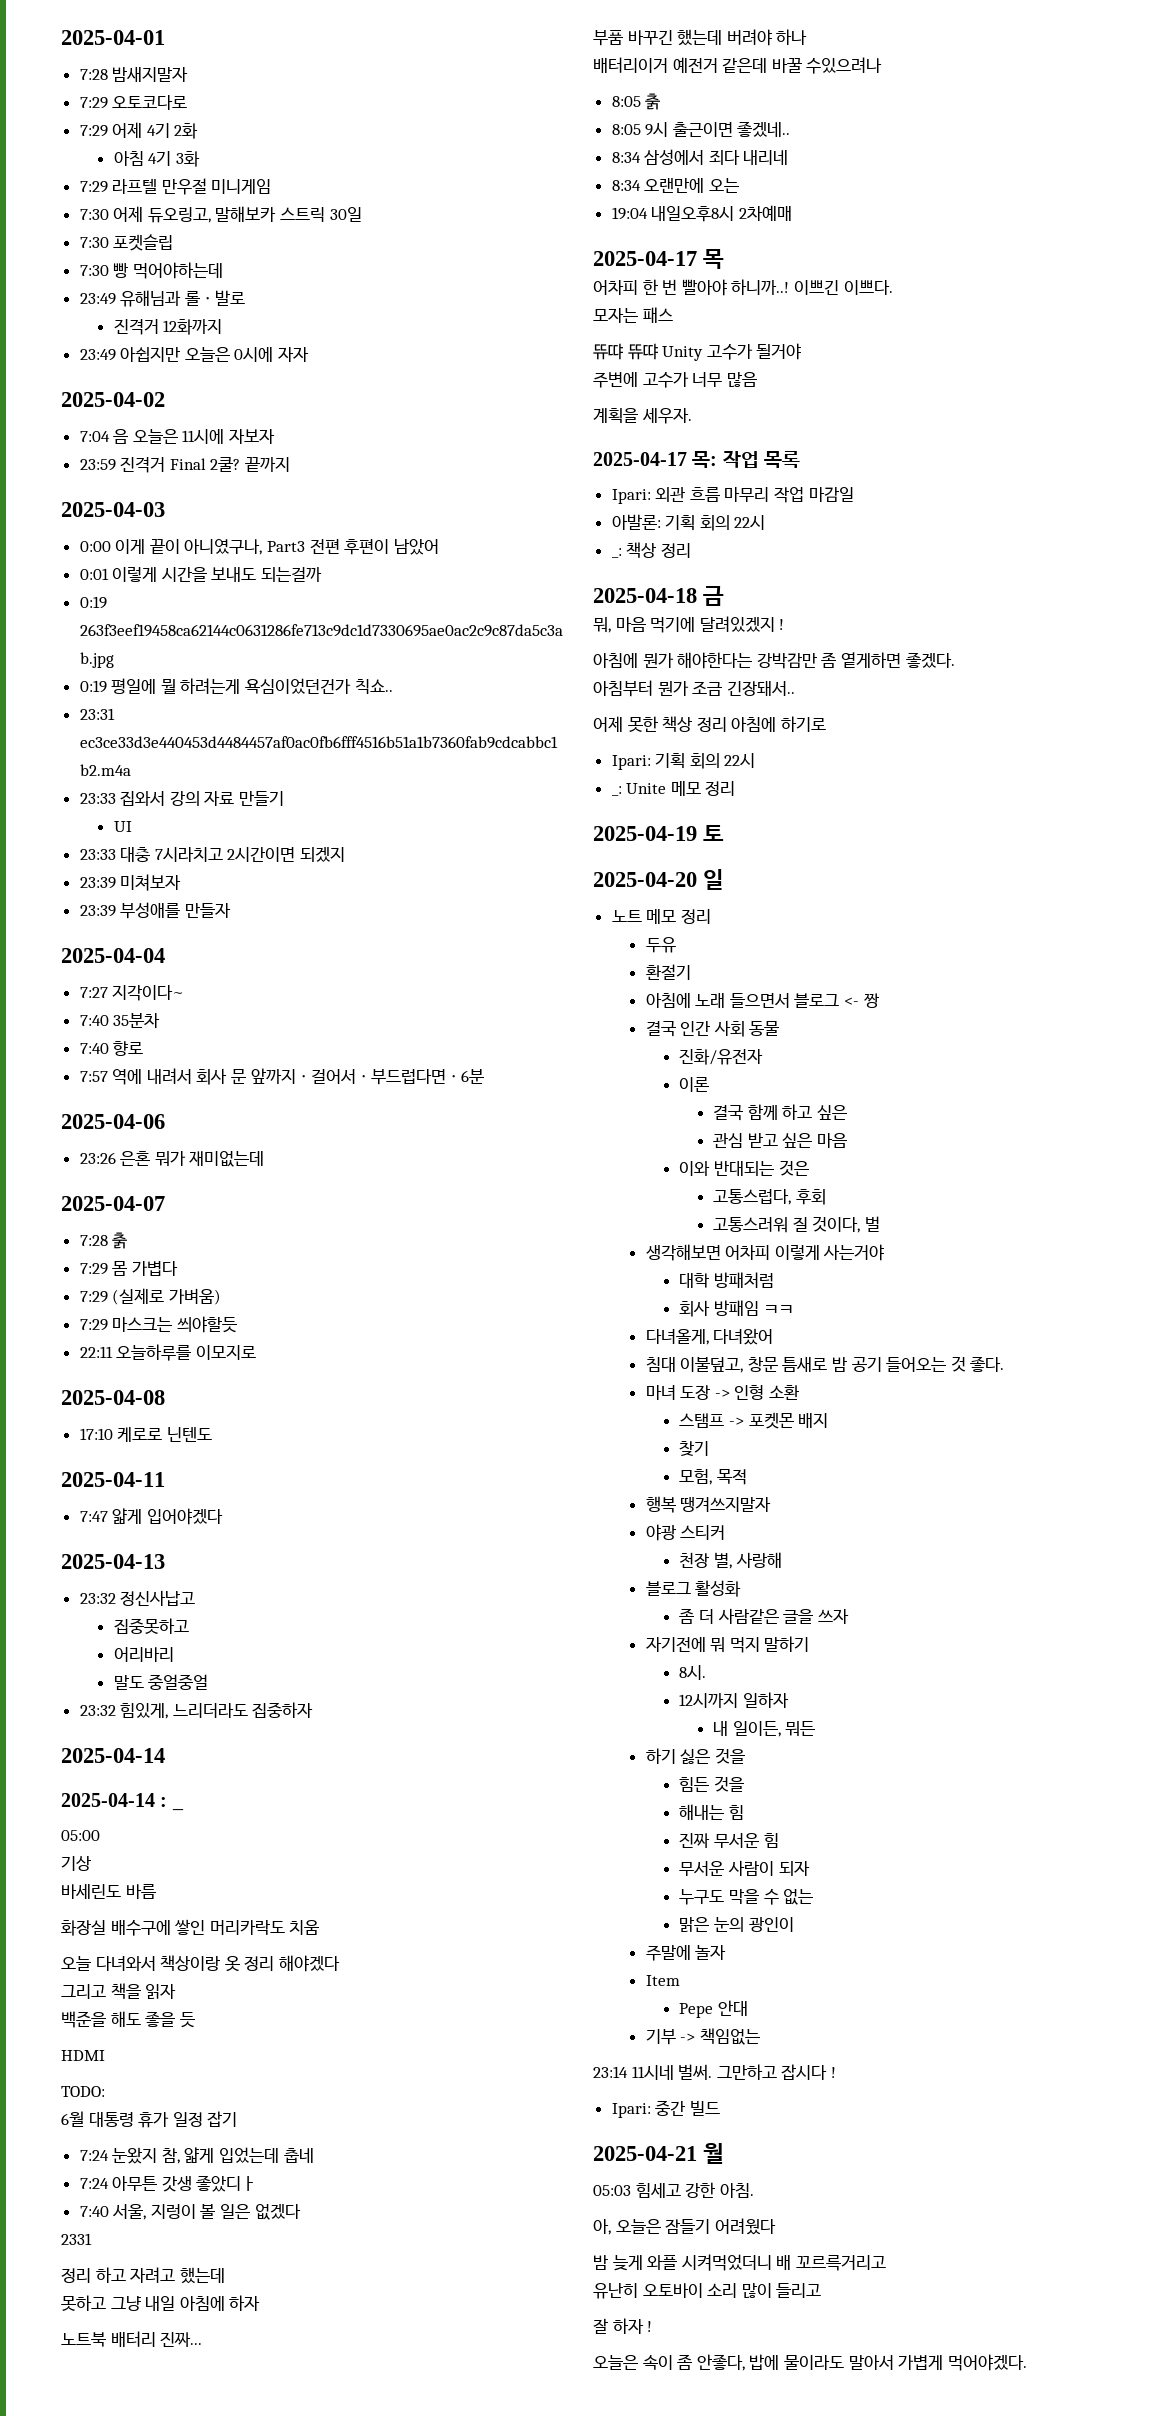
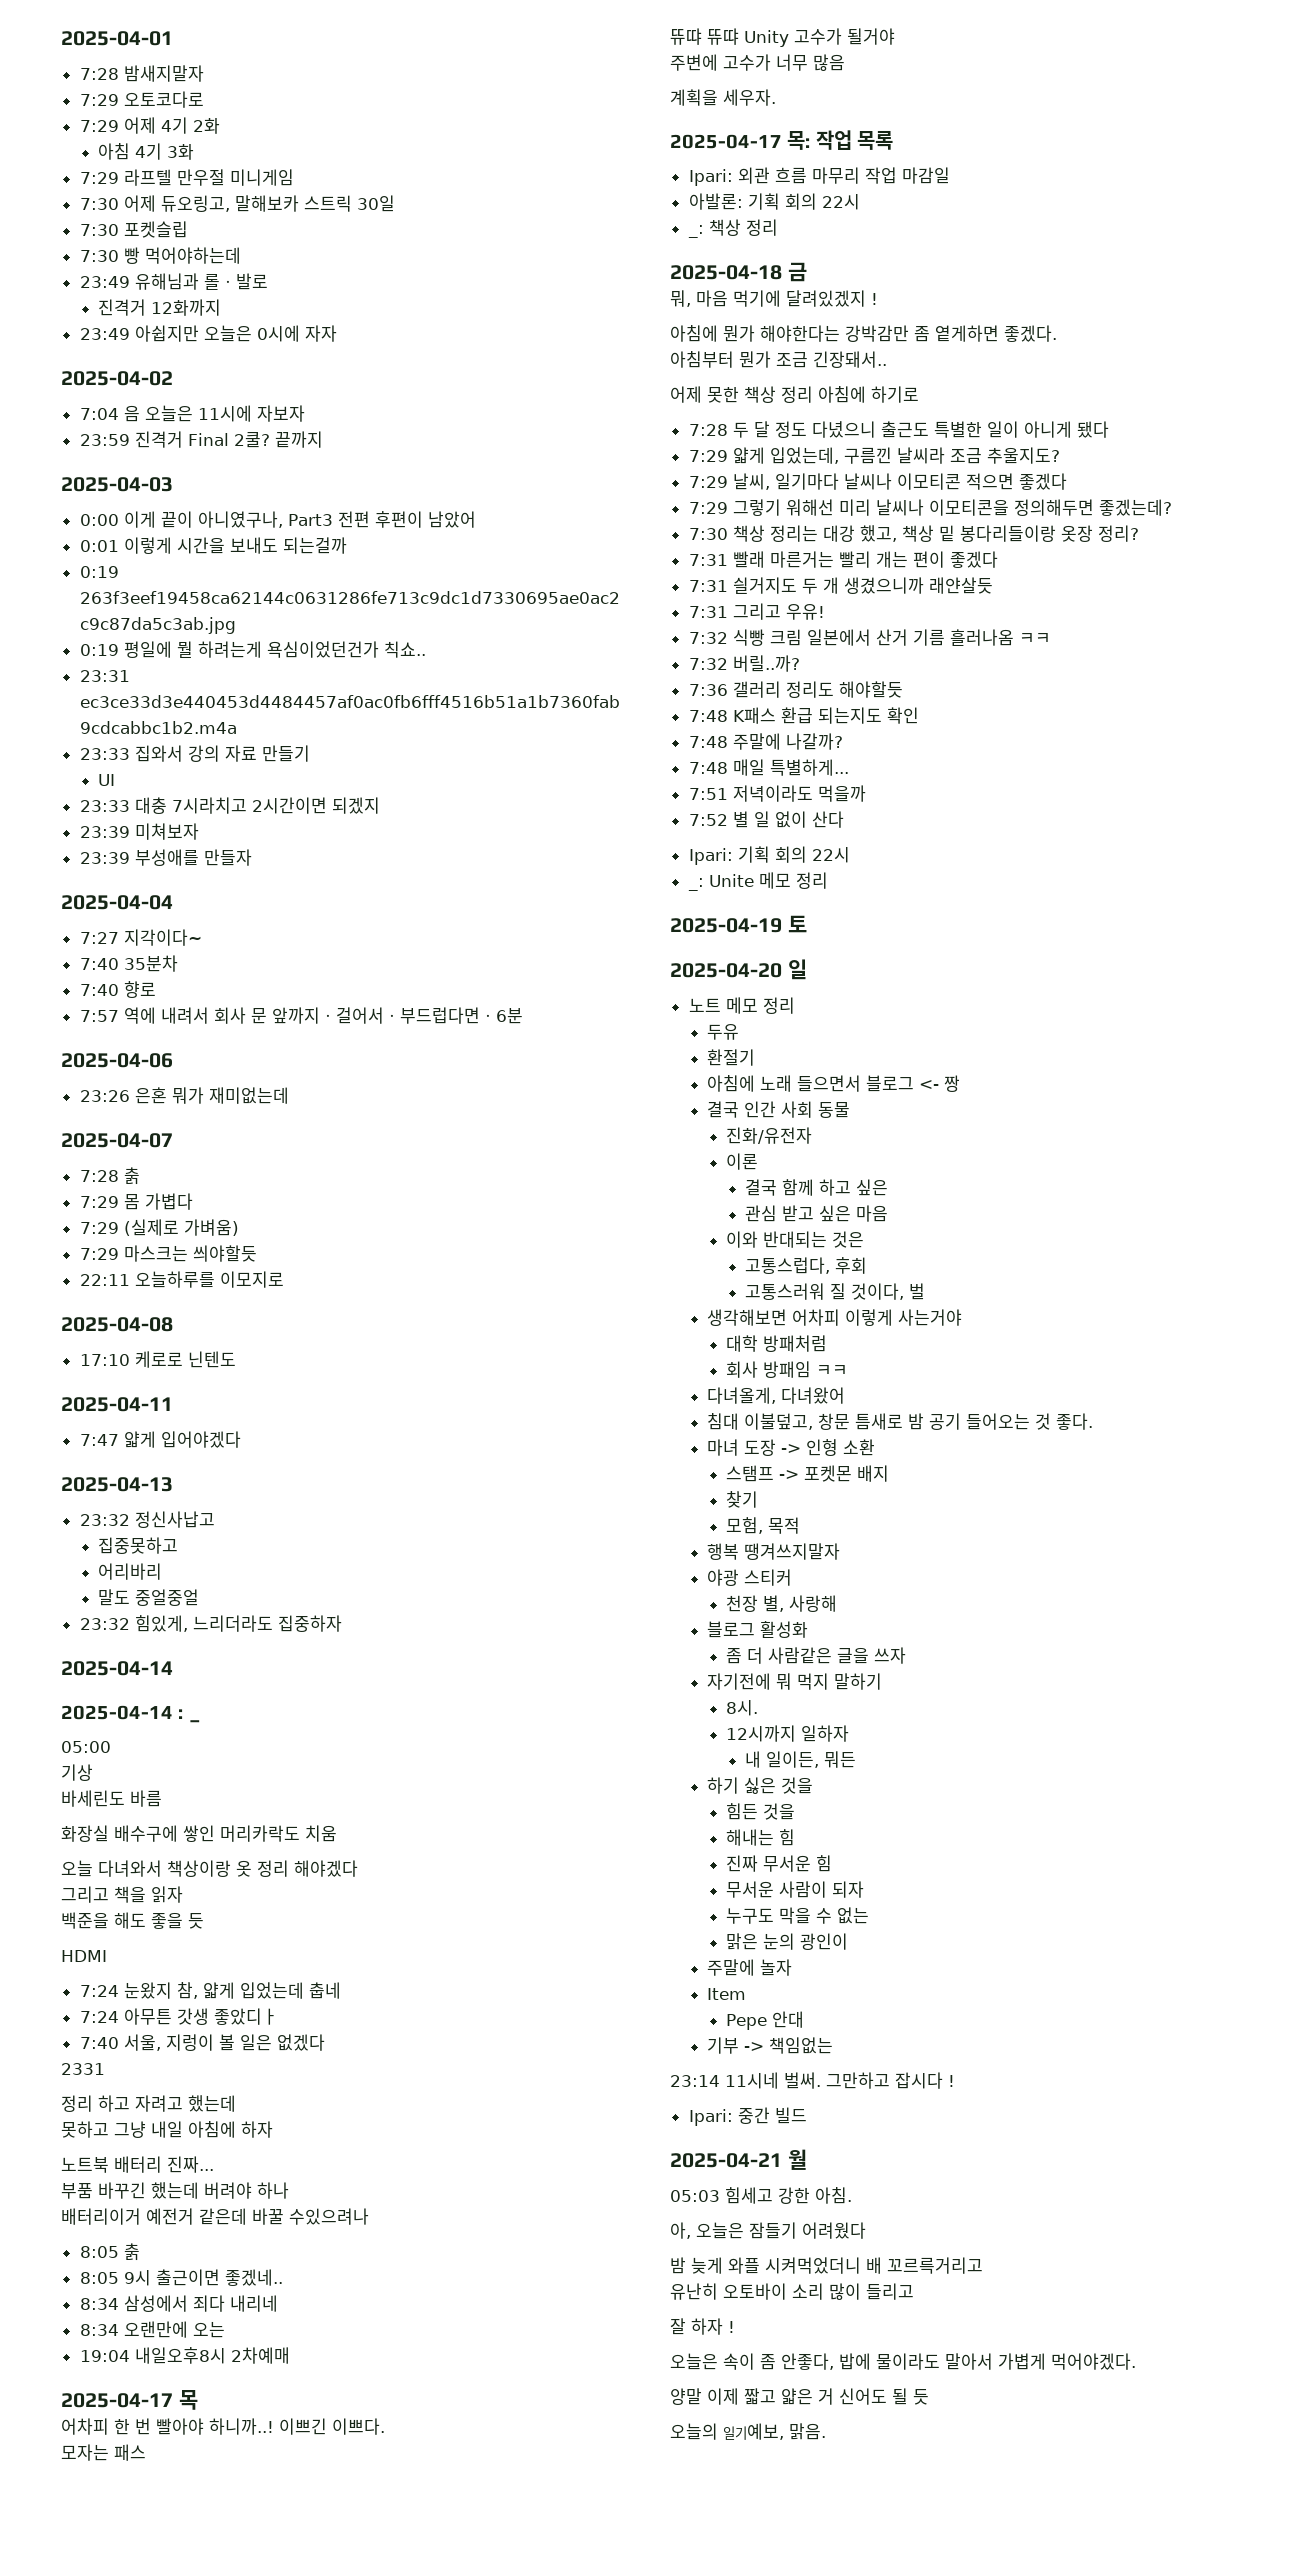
- TODO:
- 6월 대통령 휴가 일정 잡기
+ 7:28 두 달 정도 다녔으니 출근도 특별한 일이 아니게 됐다
+ 7:29 얇게 입었는데, 구름낀 날씨라 조금 추울지도?
+ 7:29 날씨, 일기마다 날씨나 이모티콘 적으면 좋겠다
+ 7:29 그렇기 워해선 미리 날씨나 이모티콘을 정의해두면 좋겠는데?
+ 7:30 책상 정리는 대강 했고, 책상 밑 봉다리들이랑 옷장 정리?
+ 7:31 빨래 마른거는 빨리 개는 편이 좋겠다
+ 7:31 싈거지도 두 개 생겼으니까 래얀살듯
+ 7:31 그리고 우유!
+ 7:32 식빵 크림 일본에서 산거 기름 흘러나옴 ㅋㅋ
+ 7:32 버릴..까?
+ 7:36 갤러리 정리도 해야할듯
+ 7:48 K패스 환급 되는지도 확인
+ 7:48 주말에 나갈까?
+ 7:48 매일 특별하게...
+ 7:51 저녁이라도 먹을까
+ 7:52 별 일 없이 산다
+ 양말 이제 짧고 얇은 거 신어도 될 듯
+ 오늘의 일기예보, 맑음.

